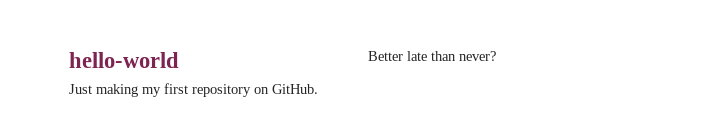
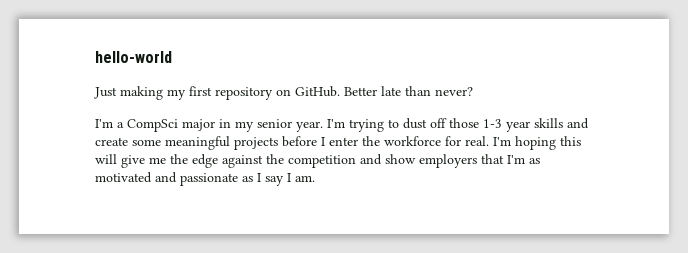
+ I'm a CompSci major in my senior year. I'm trying to dust off those 1-3 year skills and create some meaningful projects before I enter the workforce for real. I'm hoping this will give me the edge against the competition and show employers that I'm as motivated and passionate as I say I am.

